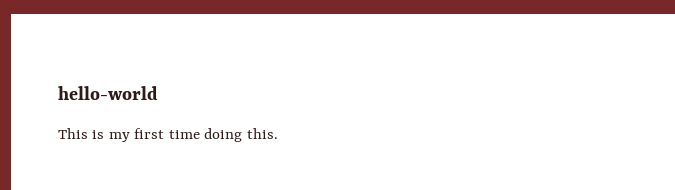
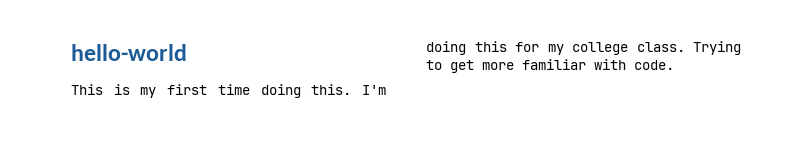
+ I'm doing this for my college class. Trying to get more familiar with code.

